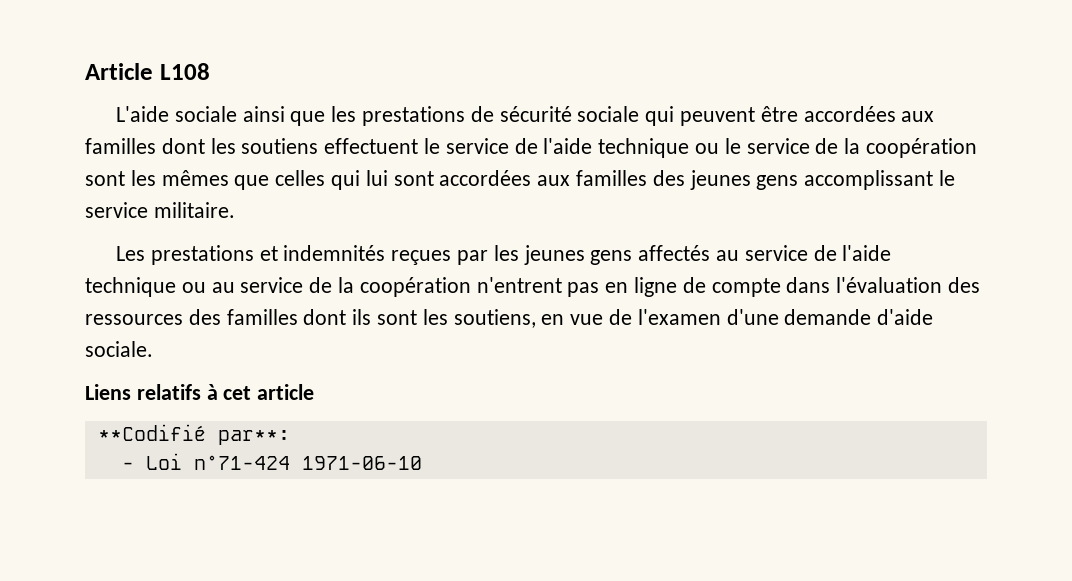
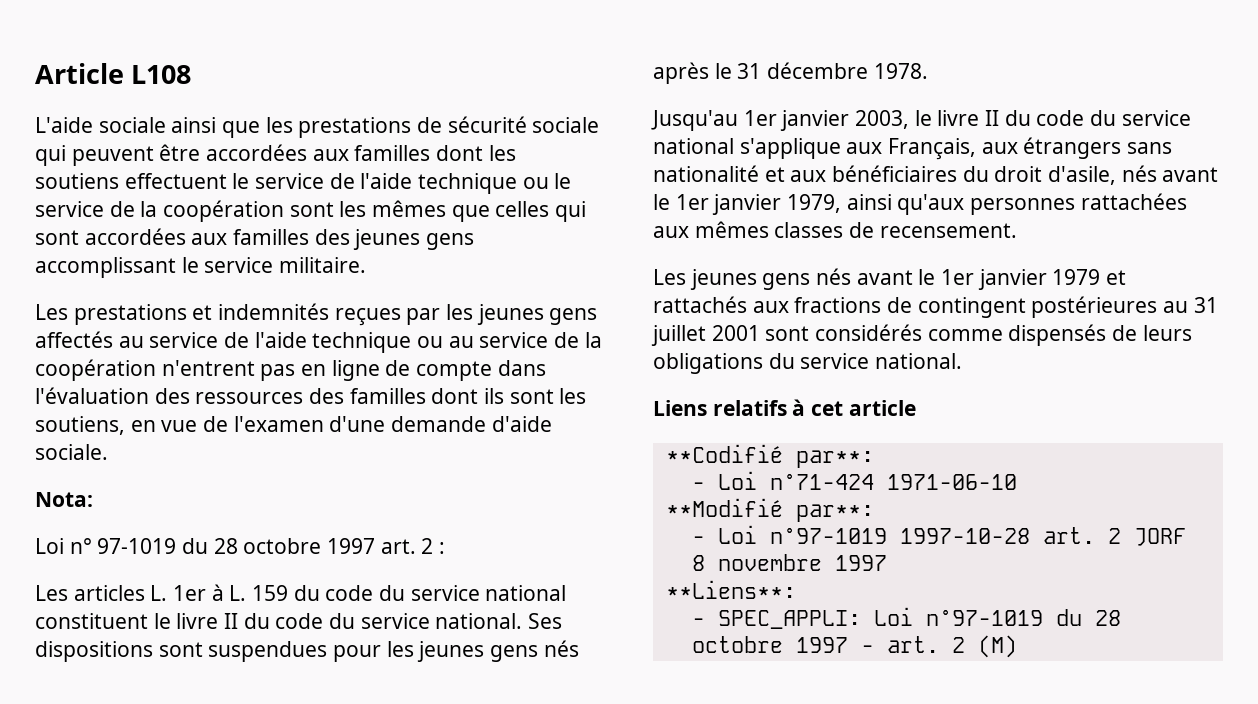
- L'aide sociale ainsi que les prestations de sécurité sociale qui peuvent être accordées aux familles dont les soutiens effectuent le service de l'aide technique ou le service de la coopération sont les mêmes que celles qui lui sont accordées aux familles des jeunes gens accomplissant le service militaire.
+ L'aide sociale ainsi que les prestations de sécurité sociale qui peuvent être accordées aux familles dont les soutiens effectuent le service de l'aide technique ou le service de la coopération sont les mêmes que celles qui sont accordées aux familles des jeunes gens accomplissant le service militaire.
+ Nota:
+ Loi n° 97-1019 du 28 octobre 1997 art. 2 :
+ Les articles L. 1er à L. 159 du code du service national constituent le livre II du code du service national. Ses dispositions sont suspendues pour les jeunes gens nés après le 31 décembre 1978.
+ Jusqu'au 1er janvier 2003, le livre II du code du service national s'applique aux Français, aux étrangers sans nationalité et aux bénéficiaires du droit d'asile, nés avant le 1er janvier 1979, ainsi qu'aux personnes rattachées aux mêmes classes de recensement.
+ Les jeunes gens nés avant le 1er janvier 1979 et rattachés aux fractions de contingent postérieures au 31 juillet 2001 sont considérés comme dispensés de leurs obligations du service national.
+ **Modifié par**:
+ - Loi n°97-1019 1997-10-28 art. 2 JORF 8 novembre 1997
+ **Liens**:
+ - SPEC_APPLI: Loi n°97-1019 du 28 octobre 1997 - art. 2 (M)

